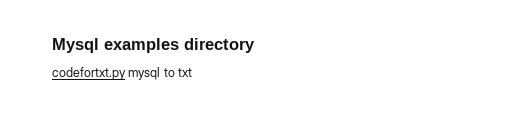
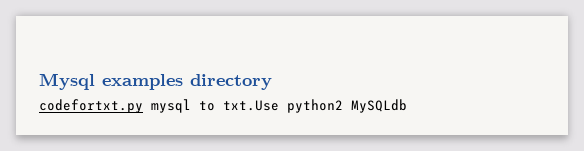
- codefortxt.py mysql to txt
+ codefortxt.py mysql to txt.Use python2 MySQLdb

